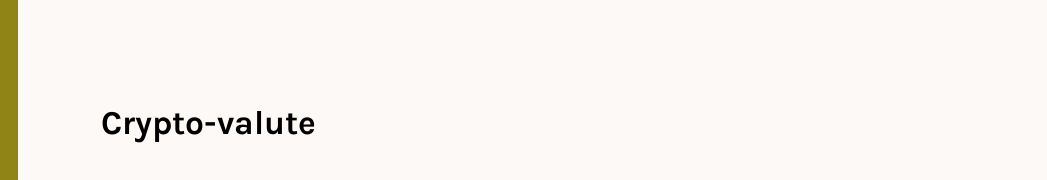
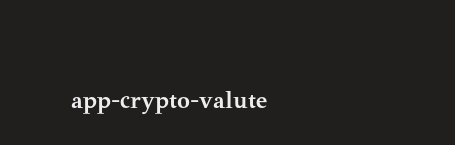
- Crypto-valute
+ app-crypto-valute

